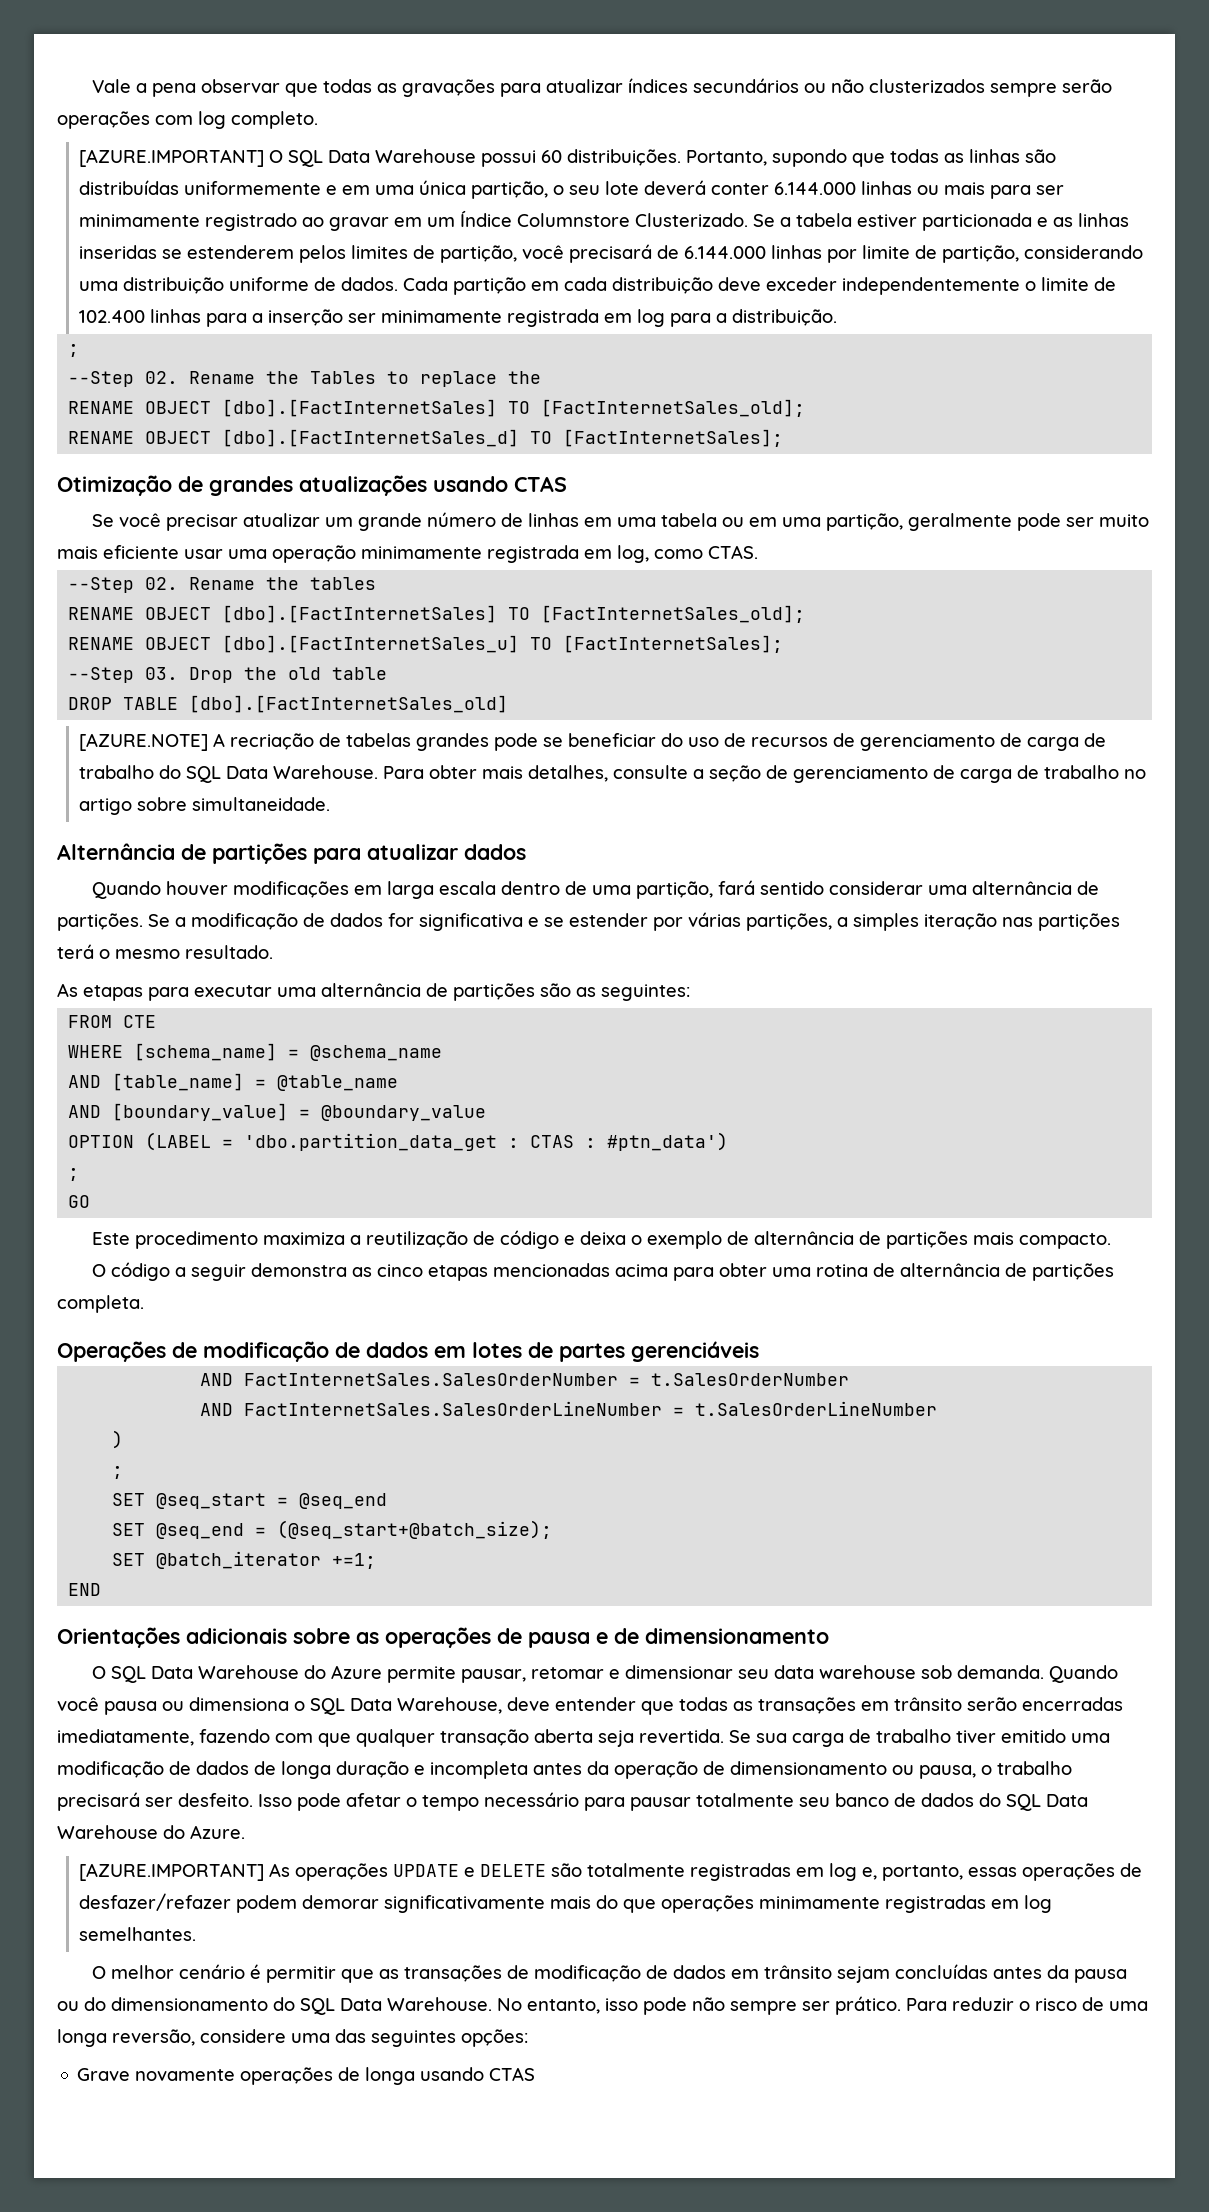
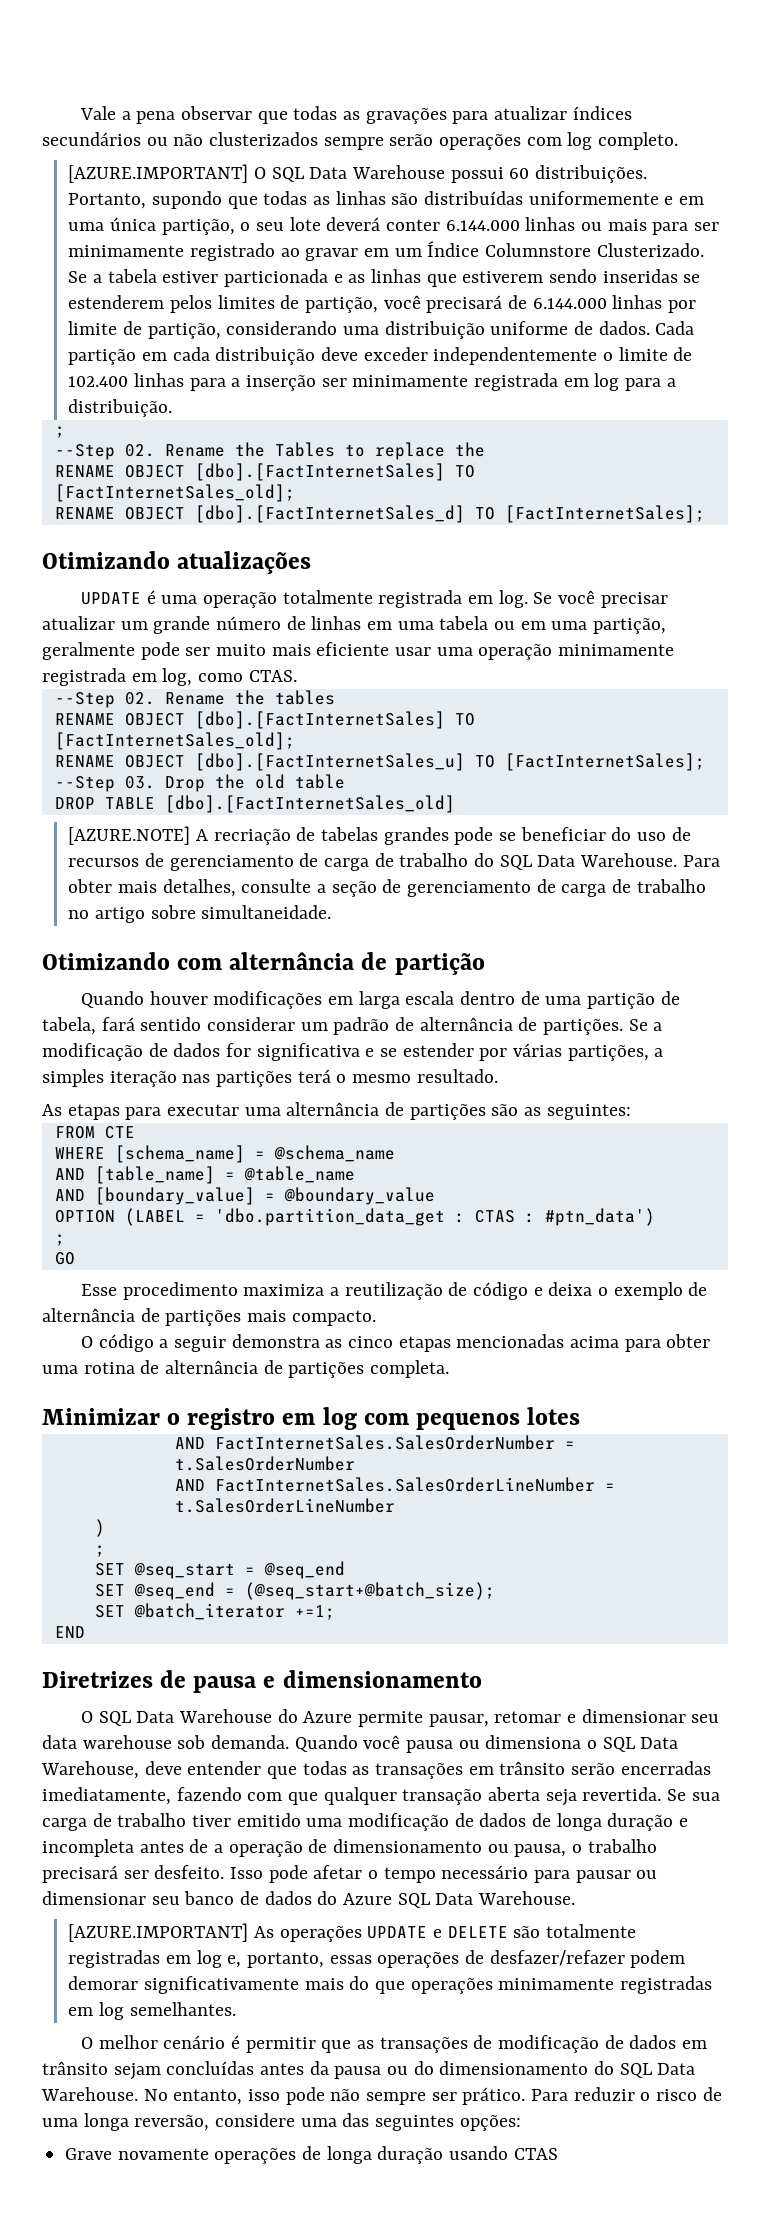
- Se a tabela estiver particionada e as linhas inseridas se estenderem pelos limites de partição, você precisará de 6.144.000 linhas por limite de partição, considerando uma distribuição uniforme de dados.
+ Se a tabela estiver particionada e as linhas que estiverem sendo inseridas se estenderem pelos limites de partição, você precisará de 6.144.000 linhas por limite de partição, considerando uma distribuição uniforme de dados.
- Otimização de grandes atualizações usando CTAS
- Se você precisar atualizar um grande número de linhas em uma tabela ou em uma partição, geralmente pode ser muito mais eficiente usar uma operação minimamente registrada em log, como CTAS.
+ Otimizando atualizações
+ UPDATE é uma operação totalmente registrada em log. Se você precisar atualizar um grande número de linhas em uma tabela ou em uma partição, geralmente pode ser muito mais eficiente usar uma operação minimamente registrada em log, como CTAS.
- Alternância de partições para atualizar dados
+ Otimizando com alternância de partição
- Quando houver modificações em larga escala dentro de uma partição, fará sentido considerar uma alternância de partições.
+ Quando houver modificações em larga escala dentro de uma partição de tabela, fará sentido considerar um padrão de alternância de partições.
- Este procedimento maximiza a reutilização de código e deixa o exemplo de alternância de partições mais compacto.
+ Esse procedimento maximiza a reutilização de código e deixa o exemplo de alternância de partições mais compacto.
- Operações de modificação de dados em lotes de partes gerenciáveis
+ Minimizar o registro em log com pequenos lotes
- Orientações adicionais sobre as operações de pausa e de dimensionamento
+ Diretrizes de pausa e dimensionamento
- Se sua carga de trabalho tiver emitido uma modificação de dados de longa duração e incompleta antes da operação de dimensionamento ou pausa, o trabalho precisará ser desfeito.
+ Se sua carga de trabalho tiver emitido uma modificação de dados de longa duração e incompleta antes de a operação de dimensionamento ou pausa, o trabalho precisará ser desfeito.
- Isso pode afetar o tempo necessário para pausar totalmente seu banco de dados do SQL Data Warehouse do Azure.
+ Isso pode afetar o tempo necessário para pausar ou dimensionar seu banco de dados do Azure SQL Data Warehouse.
- Grave novamente operações de longa usando CTAS
+ Grave novamente operações de longa duração usando CTAS

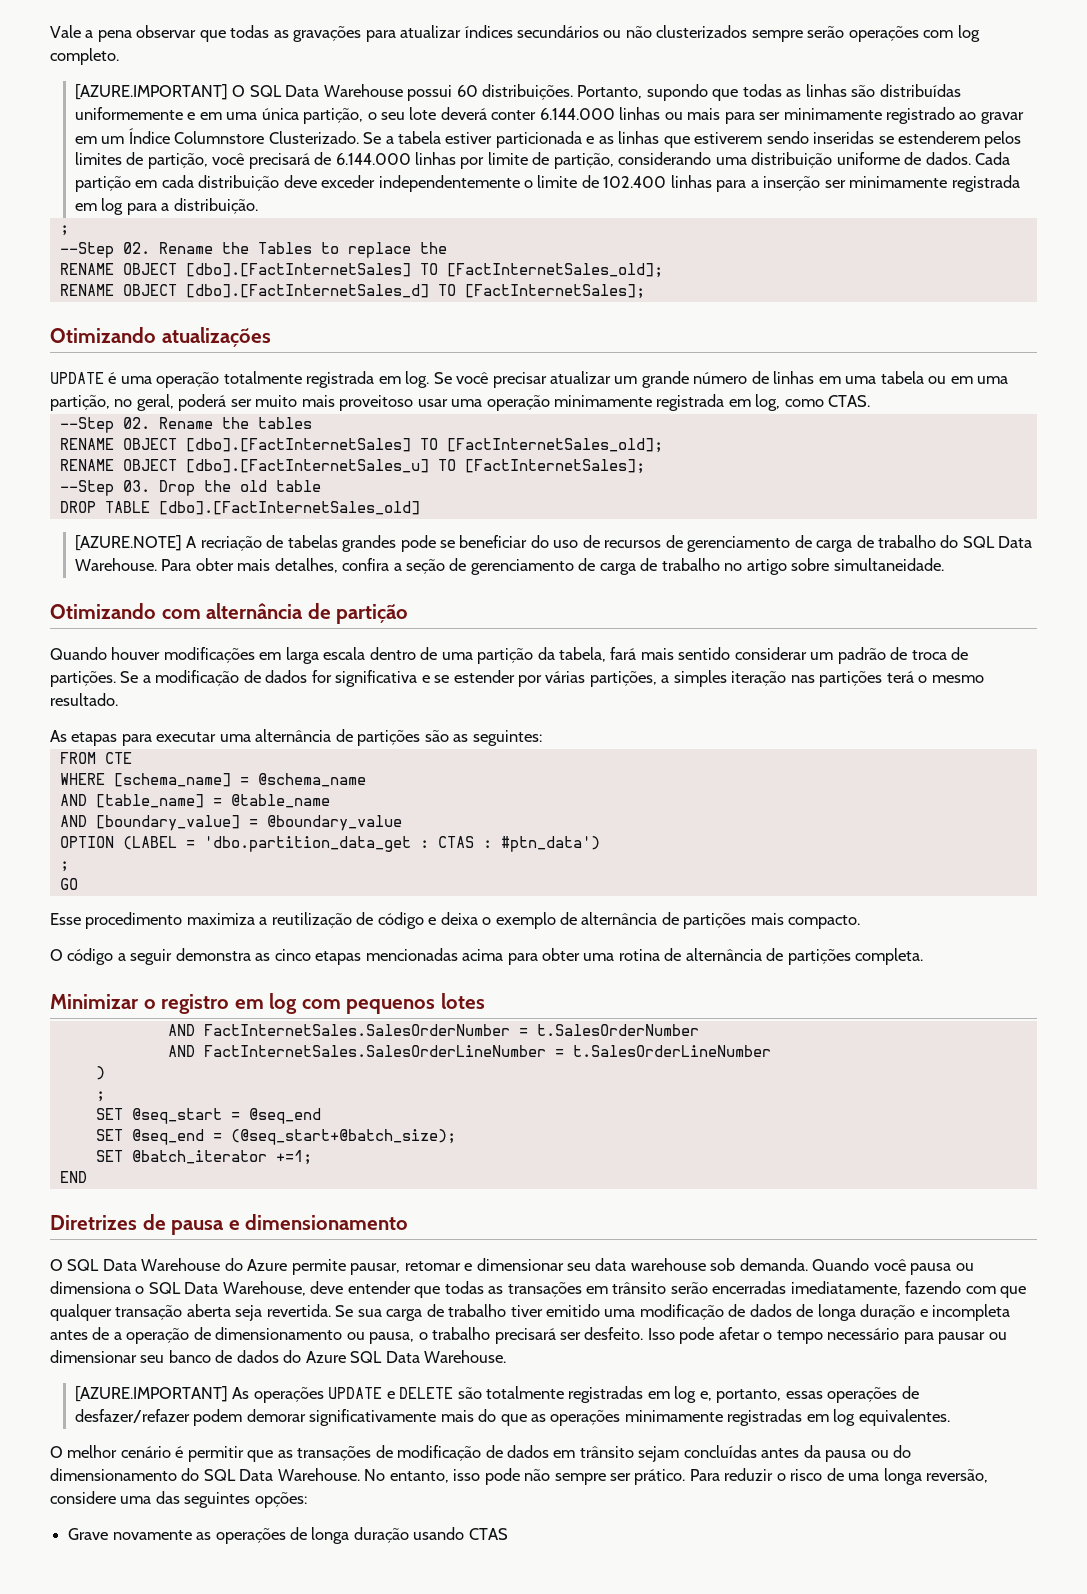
- Se você precisar atualizar um grande número de linhas em uma tabela ou em uma partição, geralmente pode ser muito mais eficiente usar uma operação minimamente registrada em log, como CTAS.
+ Se você precisar atualizar um grande número de linhas em uma tabela ou em uma partição, no geral, poderá ser muito mais proveitoso usar uma operação minimamente registrada em log, como CTAS.
- Para obter mais detalhes, consulte a seção de gerenciamento de carga de trabalho no artigo sobre simultaneidade.
+ Para obter mais detalhes, confira a seção de gerenciamento de carga de trabalho no artigo sobre simultaneidade.
- Quando houver modificações em larga escala dentro de uma partição de tabela, fará sentido considerar um padrão de alternância de partições.
+ Quando houver modificações em larga escala dentro de uma partição da tabela, fará mais sentido considerar um padrão de troca de partições.
- [AZURE.IMPORTANT] As operações UPDATE e DELETE são totalmente registradas em log e, portanto, essas operações de desfazer/refazer podem demorar significativamente mais do que operações minimamente registradas em log semelhantes.
+ [AZURE.IMPORTANT] As operações UPDATE e DELETE são totalmente registradas em log e, portanto, essas operações de desfazer/refazer podem demorar significativamente mais do que as operações minimamente registradas em log equivalentes.
- Grave novamente operações de longa duração usando CTAS
+ Grave novamente as operações de longa duração usando CTAS

